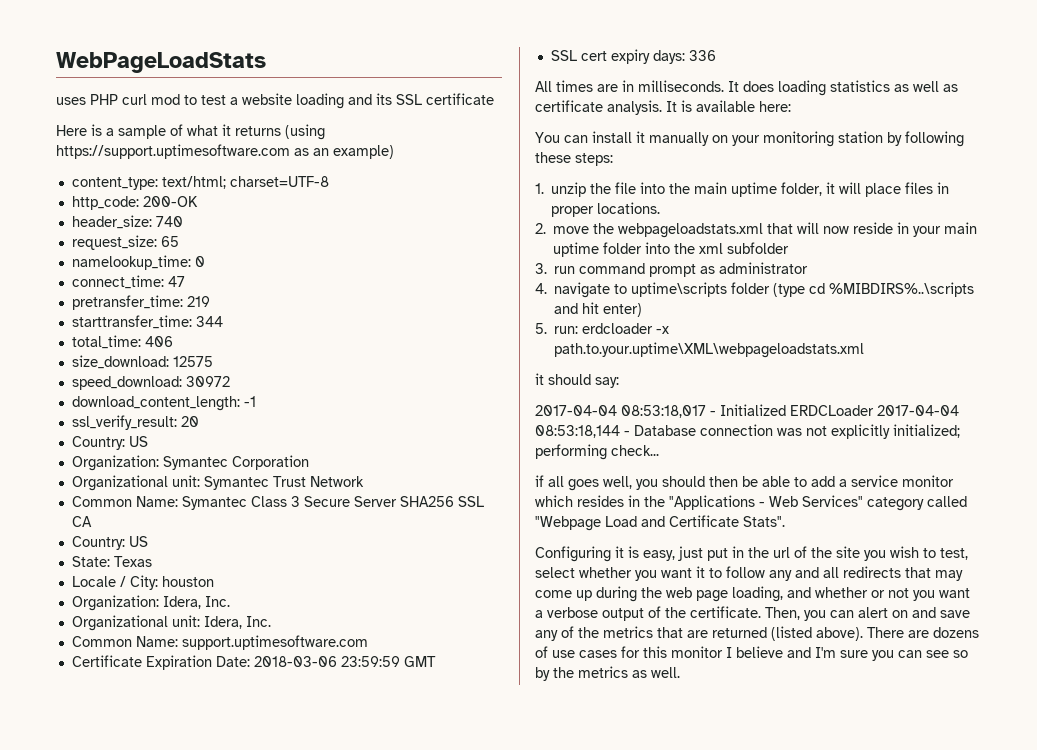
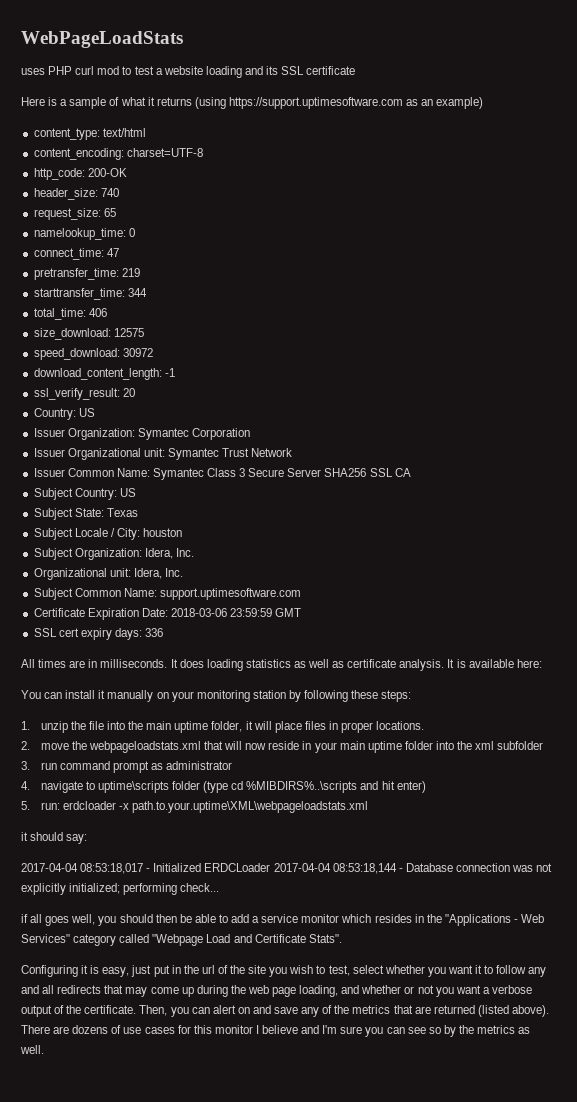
- content_type: text/html; charset=UTF-8
+ content_type: text/html
+ content_encoding: charset=UTF-8
- Organization: Symantec Corporation
+ Issuer Organization: Symantec Corporation
- Organizational unit: Symantec Trust Network
+ Issuer Organizational unit: Symantec Trust Network
- Common Name: Symantec Class 3 Secure Server SHA256 SSL CA
- Country: US
- State: Texas
+ Issuer Common Name: Symantec Class 3 Secure Server SHA256 SSL CA
+ Subject Country: US
+ Subject State: Texas
- Locale / City: houston
+ Subject Locale / City: houston
- Organization: Idera, Inc.
+ Subject Organization: Idera, Inc.
- Common Name: support.uptimesoftware.com
+ Subject Common Name: support.uptimesoftware.com

